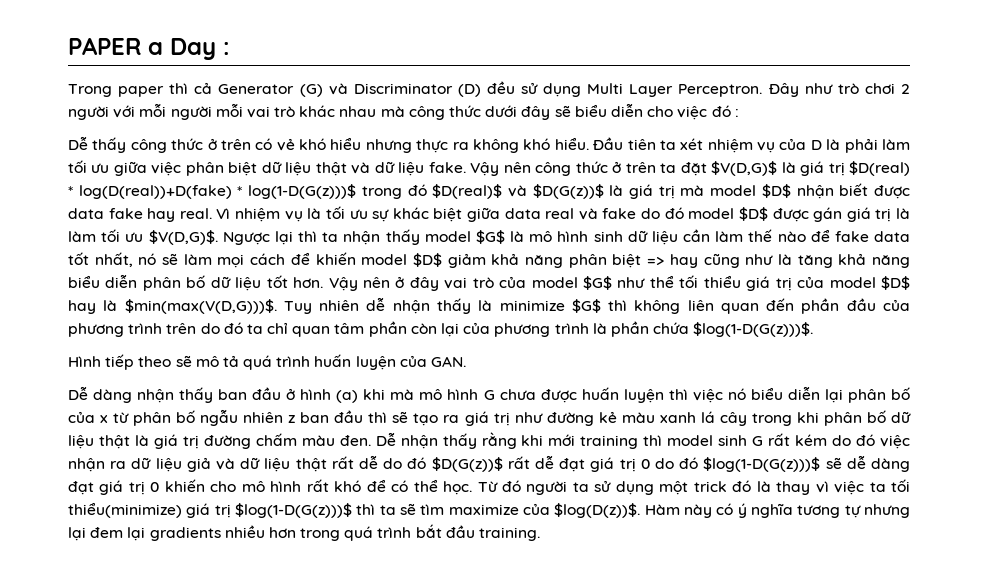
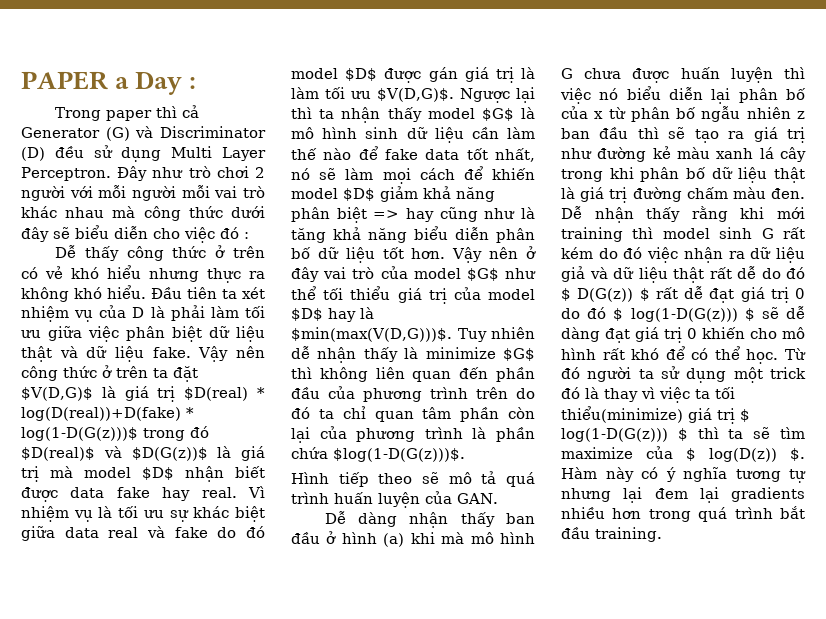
- Dễ nhận thấy rằng khi mới training thì model sinh G rất kém do đó việc nhận ra dữ liệu giả và dữ liệu thật rất dễ do đó $D(G(z))$ rất dễ đạt giá trị 0 do đó $log(1-D(G(z)))$ sẽ dễ dàng đạt giá trị 0 khiến cho mô hình rất khó để có thể học.
+ Dễ nhận thấy rằng khi mới training thì model sinh G rất kém do đó việc nhận ra dữ liệu giả và dữ liệu thật rất dễ do đó $ D(G(z)) $ rất dễ đạt giá trị 0 do đó $ log(1-D(G(z))) $ sẽ dễ dàng đạt giá trị 0 khiến cho mô hình rất khó để có thể học.
- Từ đó người ta sử dụng một trick đó là thay vì việc ta tối thiểu(minimize) giá trị $log(1-D(G(z)))$ thì ta sẽ tìm maximize của $log(D(z))$.
+ Từ đó người ta sử dụng một trick đó là thay vì việc ta tối thiểu(minimize) giá trị $ log(1-D(G(z))) $ thì ta sẽ tìm maximize của $ log(D(z)) $.

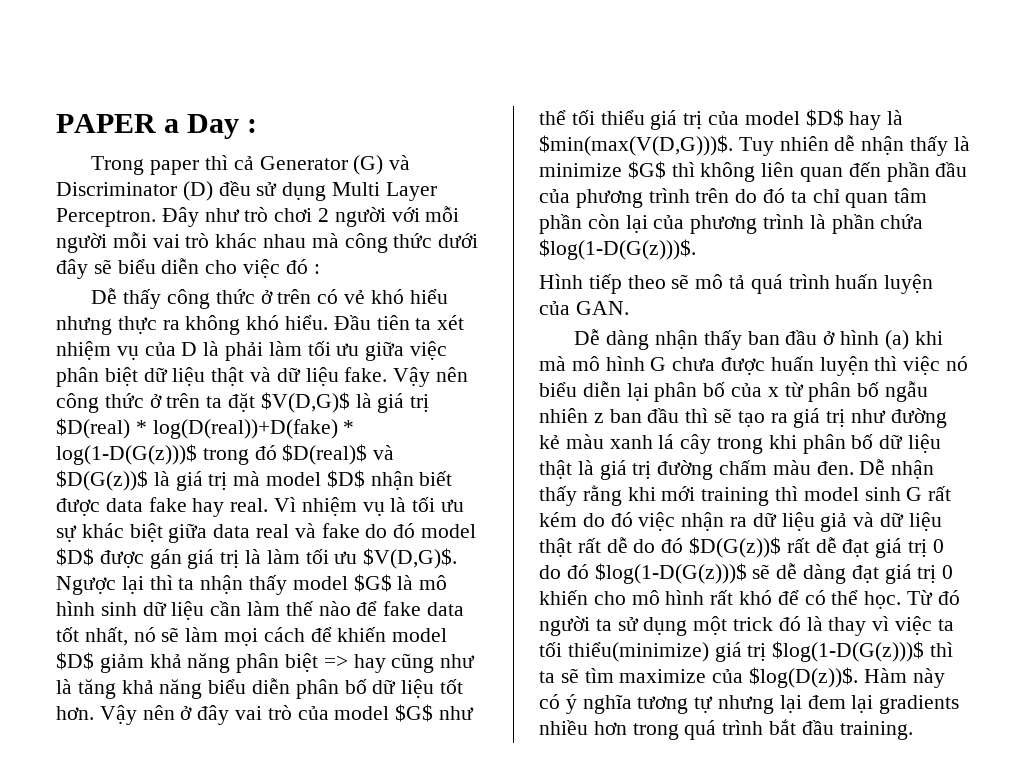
- Dễ nhận thấy rằng khi mới training thì model sinh G rất kém do đó việc nhận ra dữ liệu giả và dữ liệu thật rất dễ do đó $ D(G(z)) $ rất dễ đạt giá trị 0 do đó $ log(1-D(G(z))) $ sẽ dễ dàng đạt giá trị 0 khiến cho mô hình rất khó để có thể học.
+ Dễ nhận thấy rằng khi mới training thì model sinh G rất kém do đó việc nhận ra dữ liệu giả và dữ liệu thật rất dễ do đó $D(G(z))$ rất dễ đạt giá trị 0 do đó $log(1-D(G(z)))$ sẽ dễ dàng đạt giá trị 0 khiến cho mô hình rất khó để có thể học.
- Từ đó người ta sử dụng một trick đó là thay vì việc ta tối thiểu(minimize) giá trị $ log(1-D(G(z))) $ thì ta sẽ tìm maximize của $ log(D(z)) $.
+ Từ đó người ta sử dụng một trick đó là thay vì việc ta tối thiểu(minimize) giá trị $log(1-D(G(z)))$ thì ta sẽ tìm maximize của $log(D(z))$.

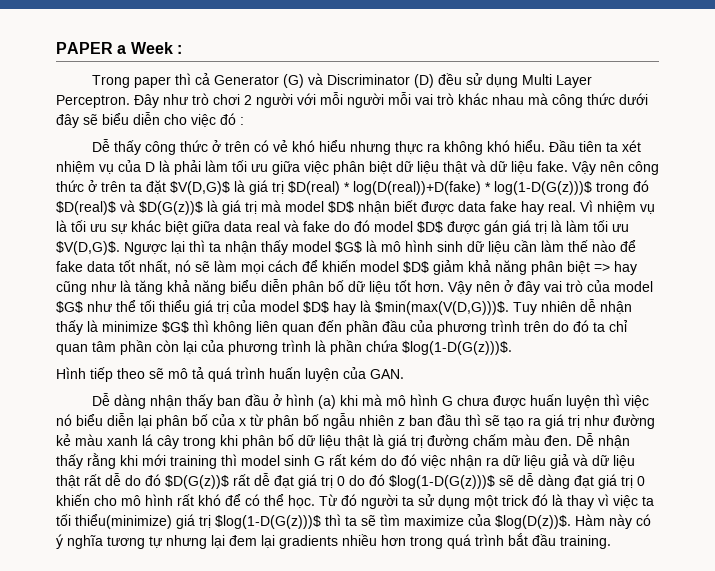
- PAPER a Day :
+ PAPER a Week :

